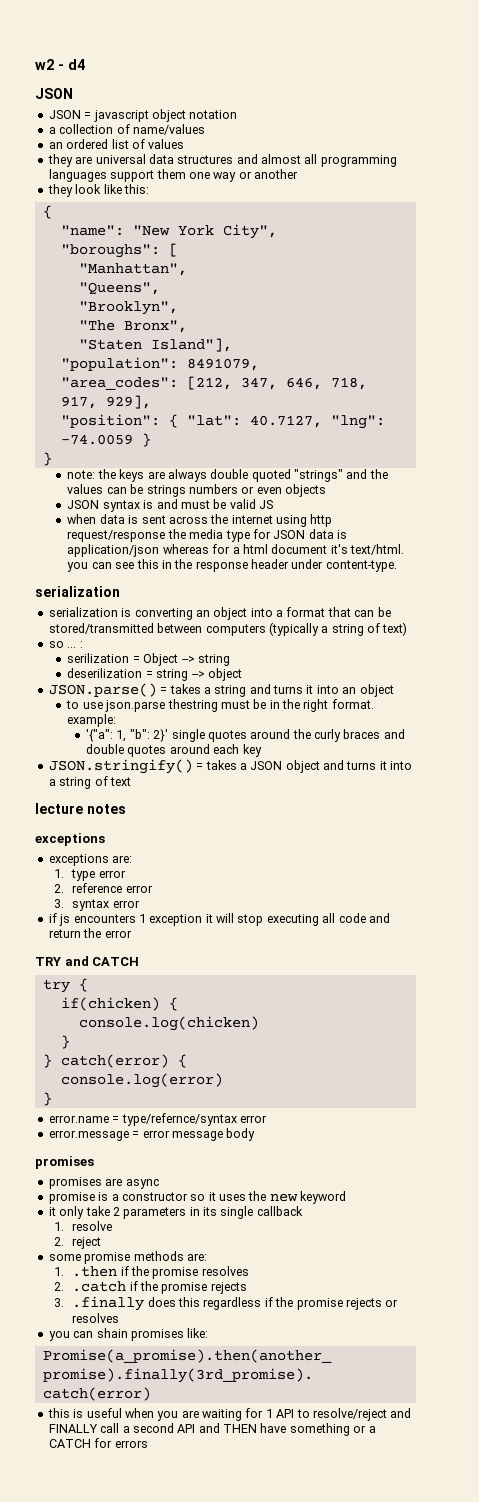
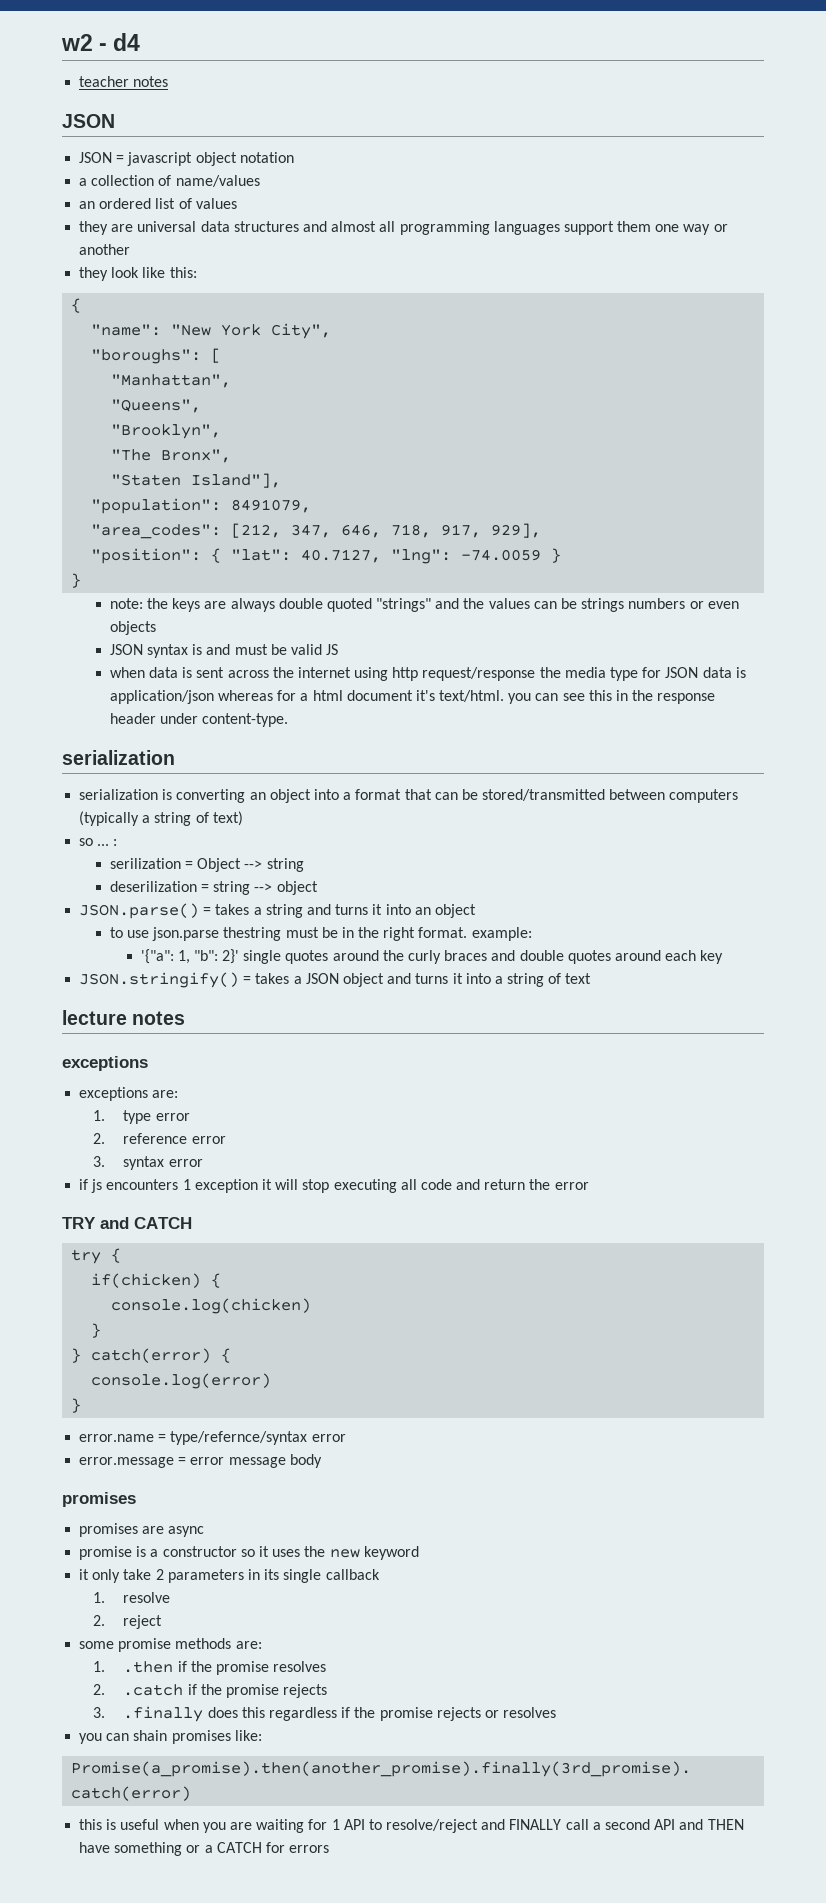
+ teacher notes

